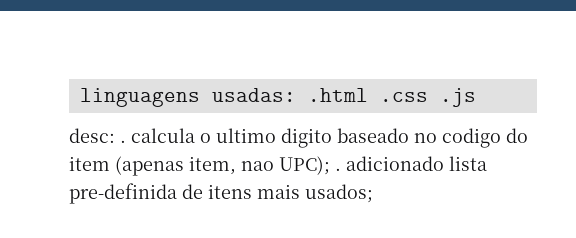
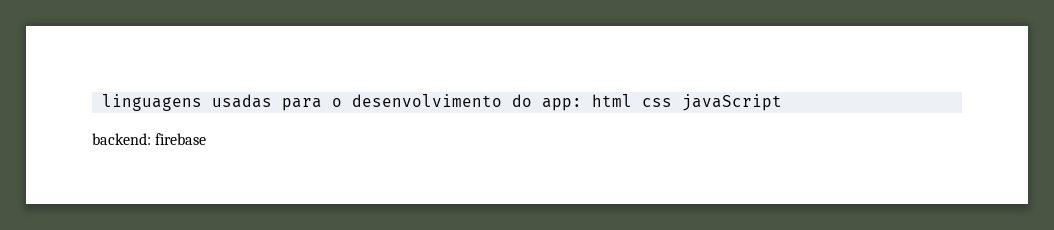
- linguagens usadas: .html .css .js
- desc: . calcula o ultimo digito baseado no codigo do item (apenas item, nao UPC); . adicionado lista pre-definida de itens mais usados;
+ linguagens usadas para o desenvolvimento do app: html css javaScript
+ backend: firebase

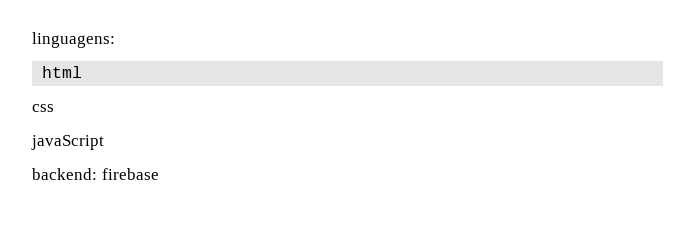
- linguagens usadas para o desenvolvimento do app: html css javaScript
+ linguagens:
+ html
+ css
+ javaScript

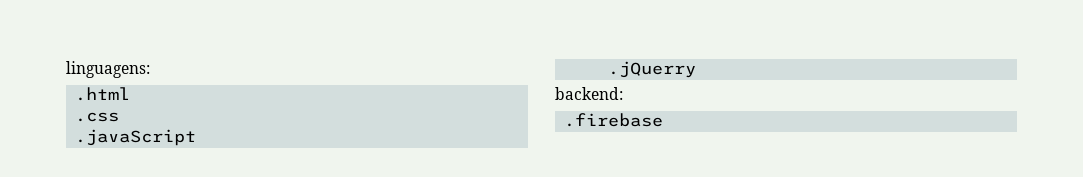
- html
- css
- javaScript
+ .html
+ .css
+ .javaScript
+ .jQuerry
- backend: firebase
+ backend:
+ .firebase

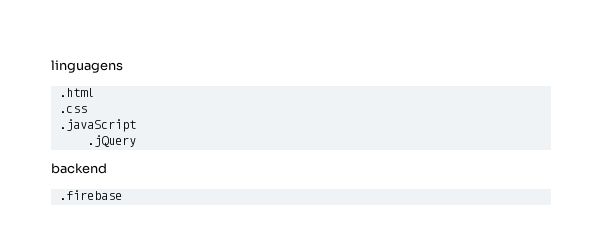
- linguagens:
+ linguagens
- .jQuerry
- backend:
+ .jQuery
+ backend

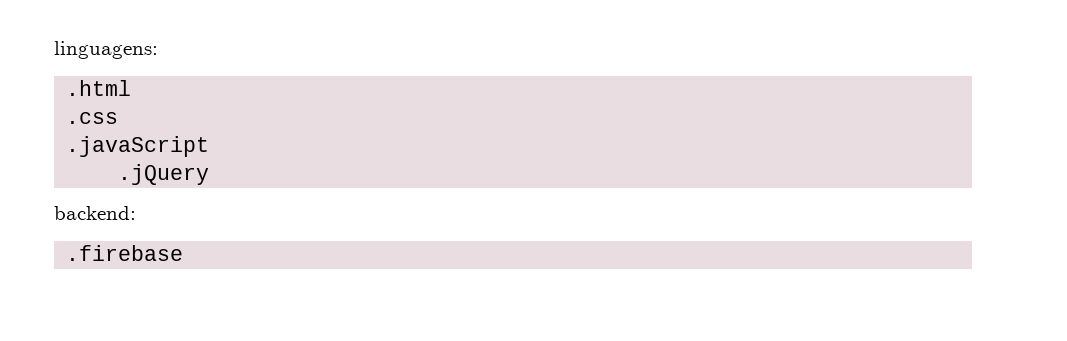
- linguagens
+ linguagens:
- backend
+ backend:

